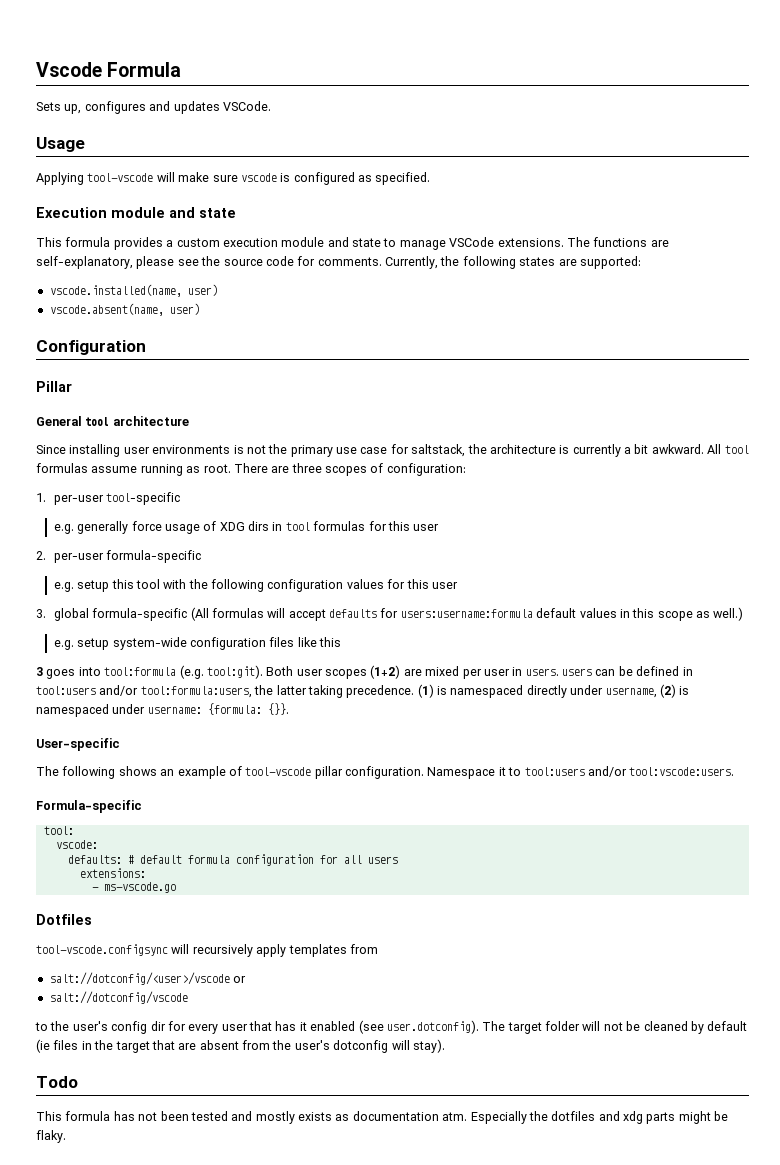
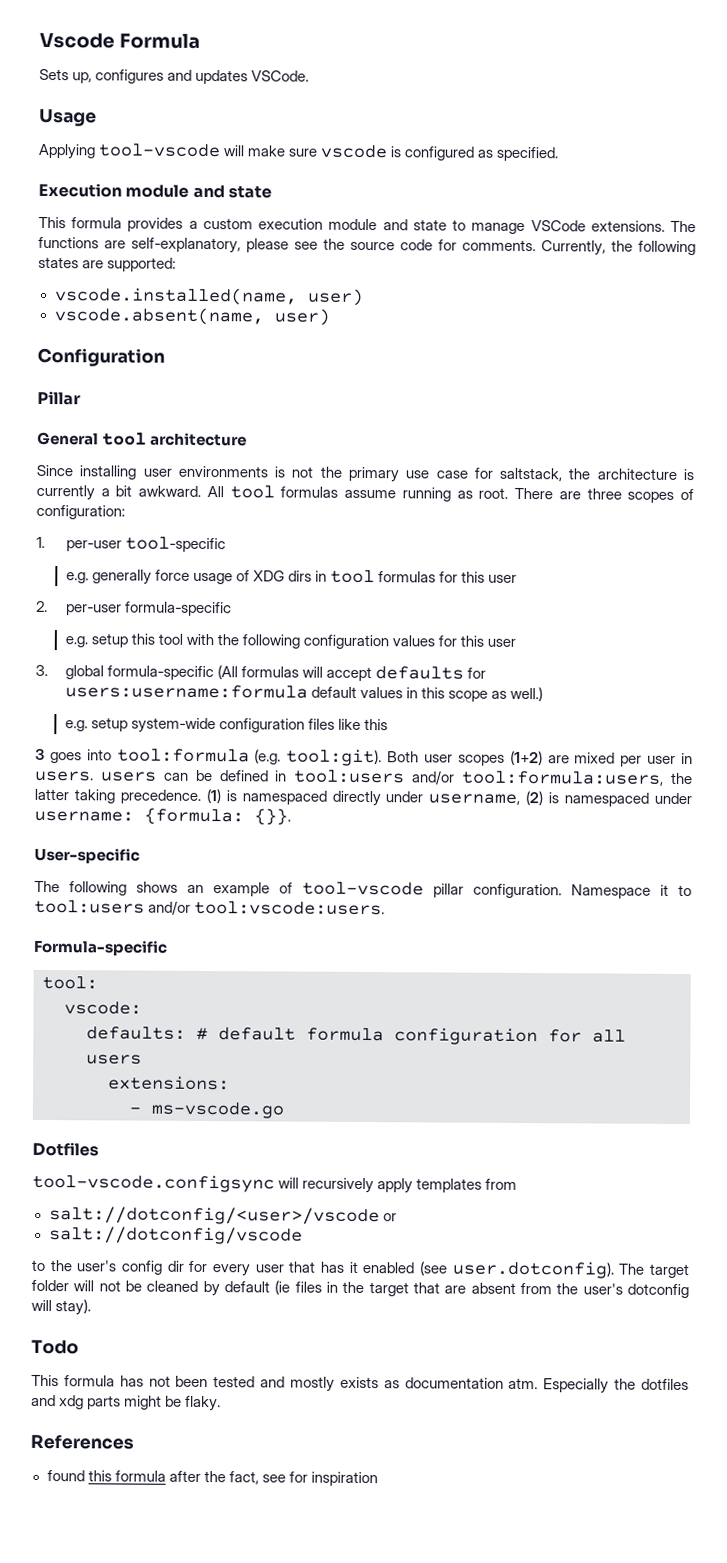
+ References
+ found this formula after the fact, see for inspiration

